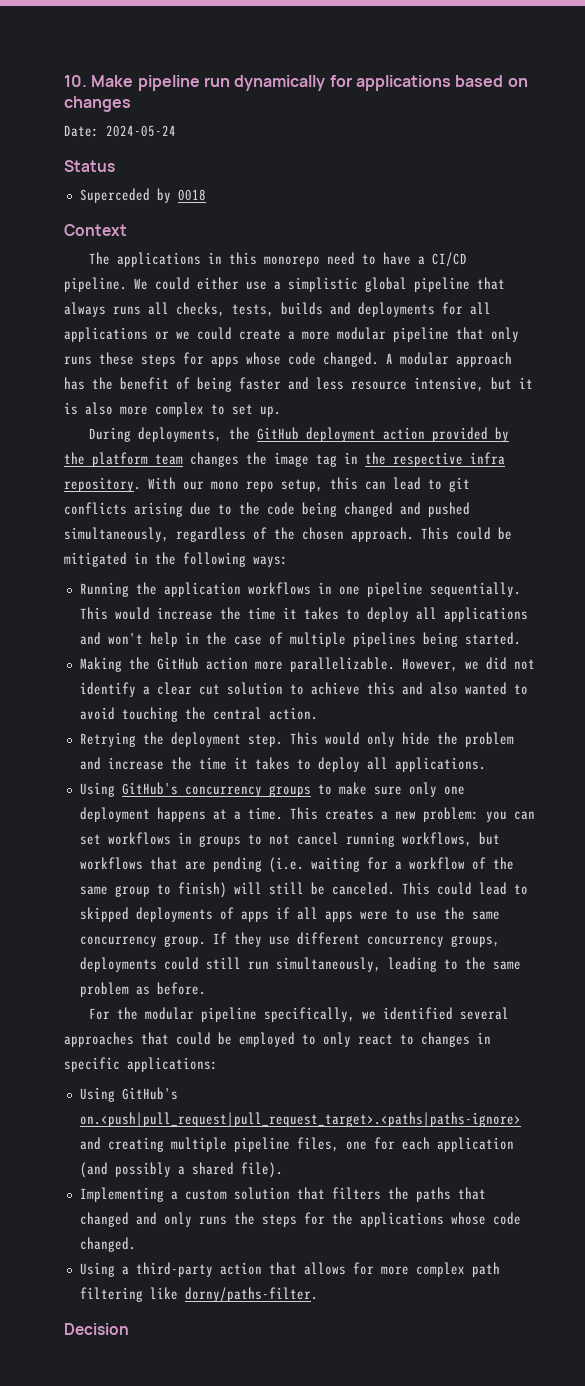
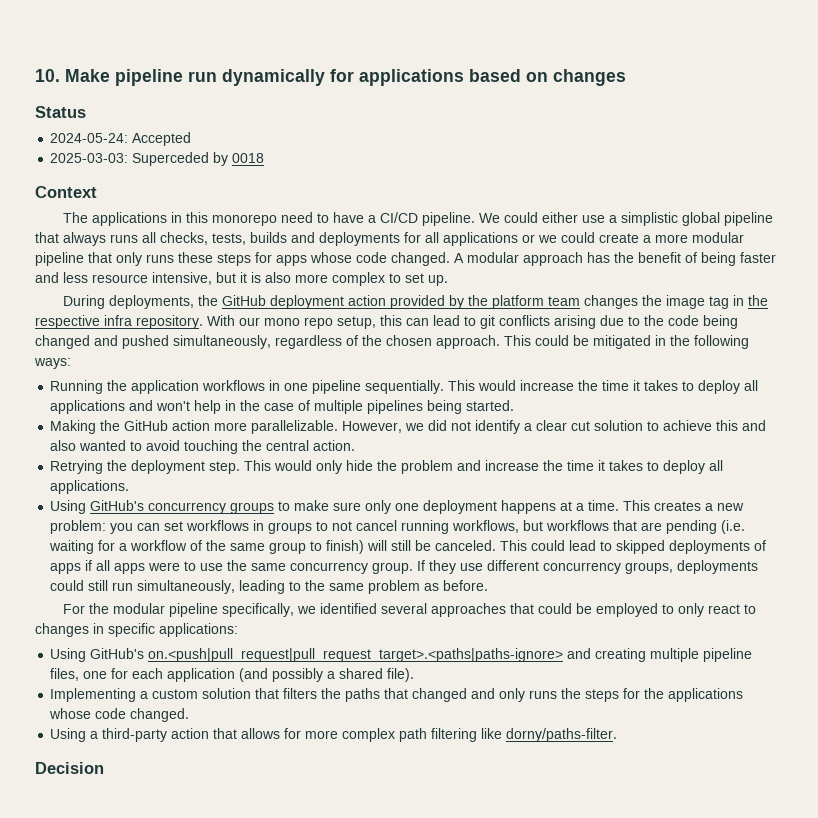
- Date: 2024-05-24
- Superceded by 0018
+ 2024-05-24: Accepted
+ 2025-03-03: Superceded by 0018

